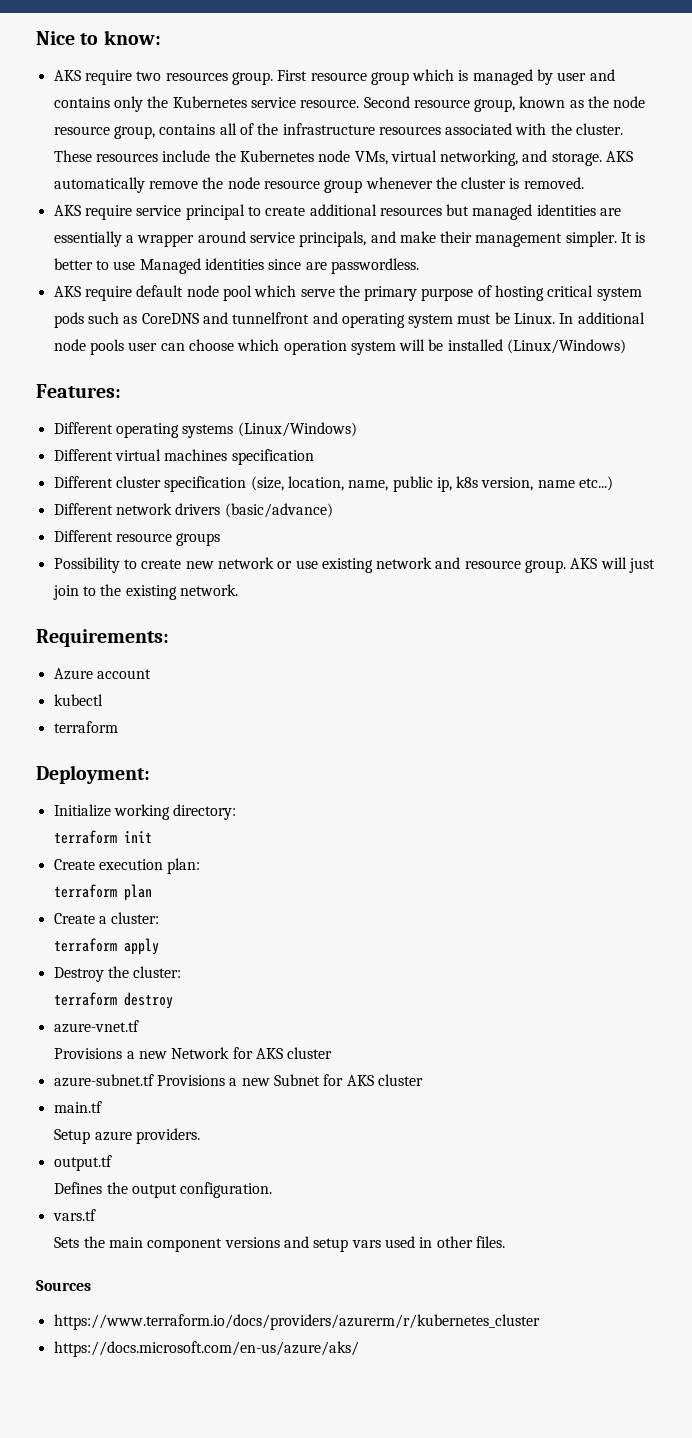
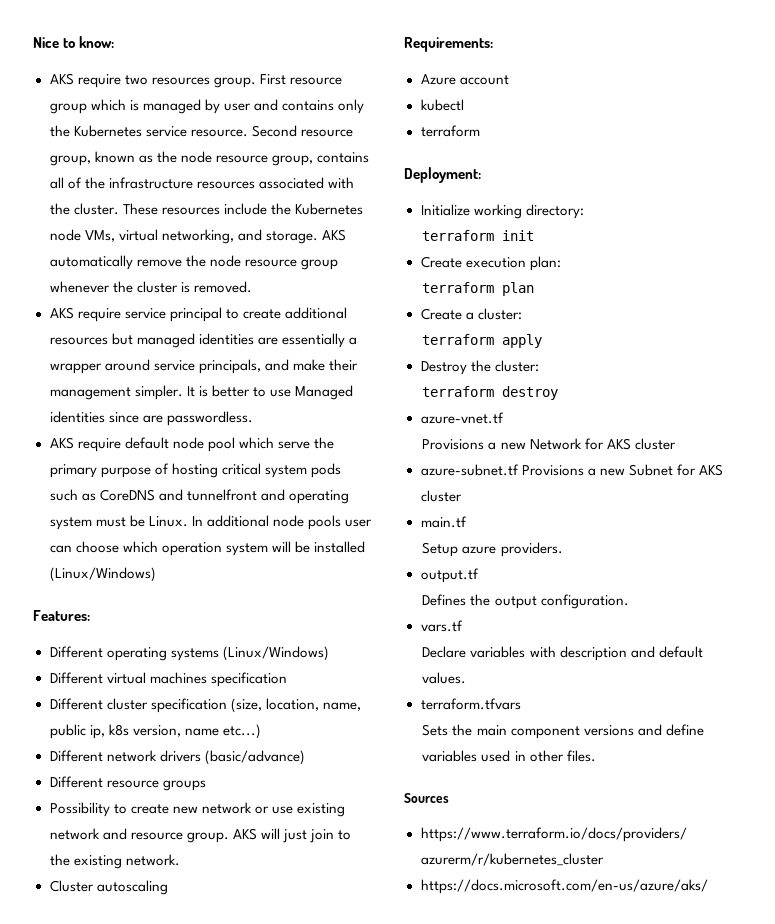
+ Cluster autoscaling
+ Declare variables with description and default values.
+ terraform.tfvars
- Sets the main component versions and setup vars used in other files.
+ Sets the main component versions and define variables used in other files.

